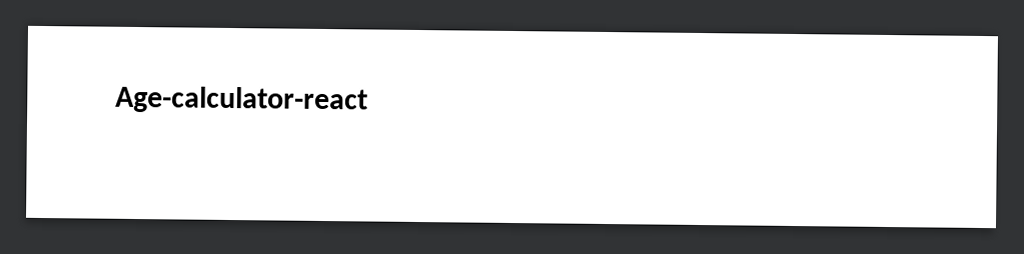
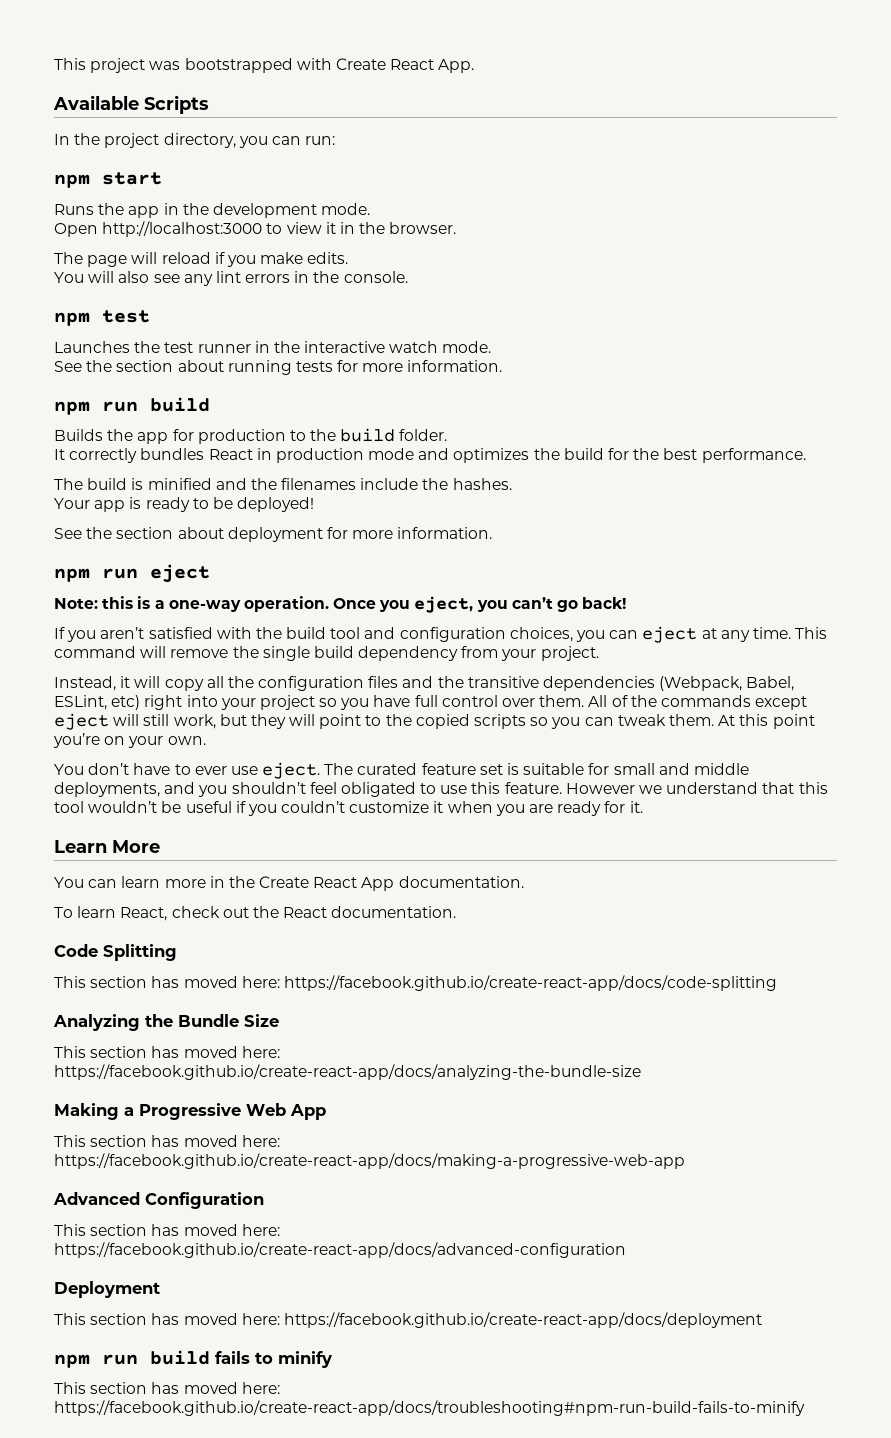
- Age-calculator-react
+ This project was bootstrapped with Create React App.
+ Available Scripts
+ In the project directory, you can run:
+ npm start
+ Runs the app in the development mode.
+ Open http://localhost:3000 to view it in the browser.
+ The page will reload if you make edits.
+ You will also see any lint errors in the console.
+ npm test
+ Launches the test runner in the interactive watch mode.
+ See the section about running tests for more information.
+ npm run build
+ Builds the app for production to the build folder.
+ It correctly bundles React in production mode and optimizes the build for the best performance.
+ The build is minified and the filenames include the hashes.
+ Your app is ready to be deployed!
+ See the section about deployment for more information.
+ npm run eject
+ Note: this is a one-way operation. Once you eject, you can’t go back!
+ If you aren’t satisfied with the build tool and configuration choices, you can eject at any time. This command will remove the single build dependency from your project.
+ Instead, it will copy all the configuration files and the transitive dependencies (Webpack, Babel, ESLint, etc) right into your project so you have full control over them. All of the commands except eject will still work, but they will point to the copied scripts so you can tweak them. At this point you’re on your own.
+ You don’t have to ever use eject. The curated feature set is suitable for small and middle deployments, and you shouldn’t feel obligated to use this feature. However we understand that this tool wouldn’t be useful if you couldn’t customize it when you are ready for it.
+ Learn More
+ You can learn more in the Create React App documentation.
+ To learn React, check out the React documentation.
+ Code Splitting
+ This section has moved here: https://facebook.github.io/create-react-app/docs/code-splitting
+ Analyzing the Bundle Size
+ This section has moved here: https://facebook.github.io/create-react-app/docs/analyzing-the-bundle-size
+ Making a Progressive Web App
+ This section has moved here: https://facebook.github.io/create-react-app/docs/making-a-progressive-web-app
+ Advanced Configuration
+ This section has moved here: https://facebook.github.io/create-react-app/docs/advanced-configuration
+ Deployment
+ This section has moved here: https://facebook.github.io/create-react-app/docs/deployment
+ npm run build fails to minify
+ This section has moved here: https://facebook.github.io/create-react-app/docs/troubleshooting#npm-run-build-fails-to-minify

